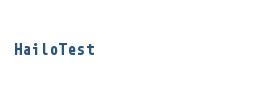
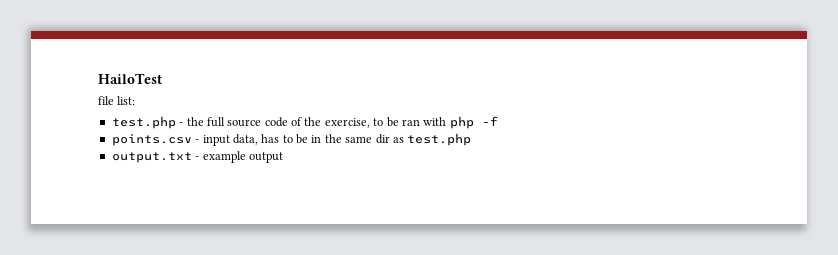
+ file list:
+ test.php - the full source code of the exercise, to be ran with php -f
+ points.csv - input data, has to be in the same dir as test.php
+ output.txt - example output

